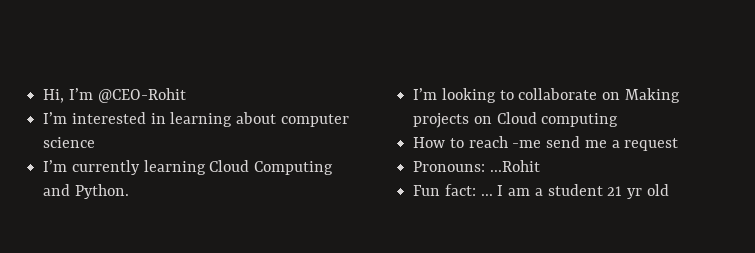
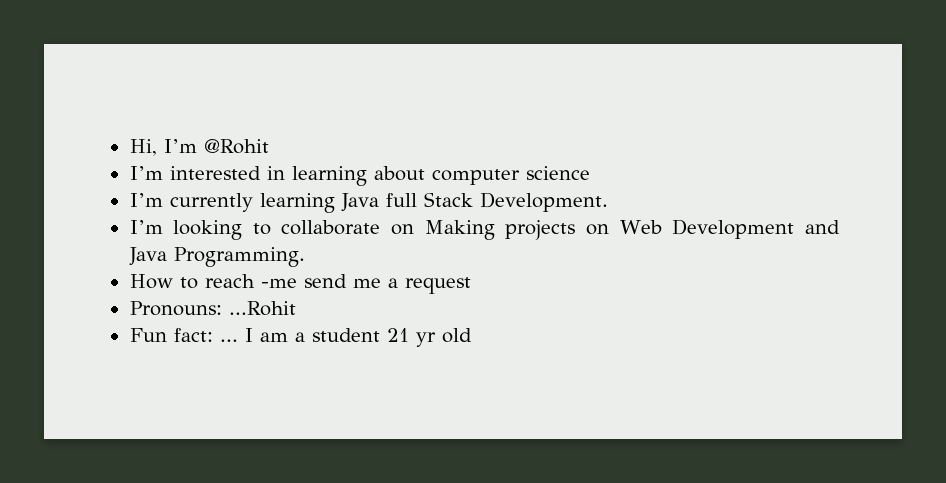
- Hi, I’m @CEO-Rohit
+ Hi, I’m @Rohit
- I’m currently learning Cloud Computing and Python.
+ I’m currently learning Java full Stack Development.
- I’m looking to collaborate on Making projects on Cloud computing
+ I’m looking to collaborate on Making projects on Web Development and Java Programming.

